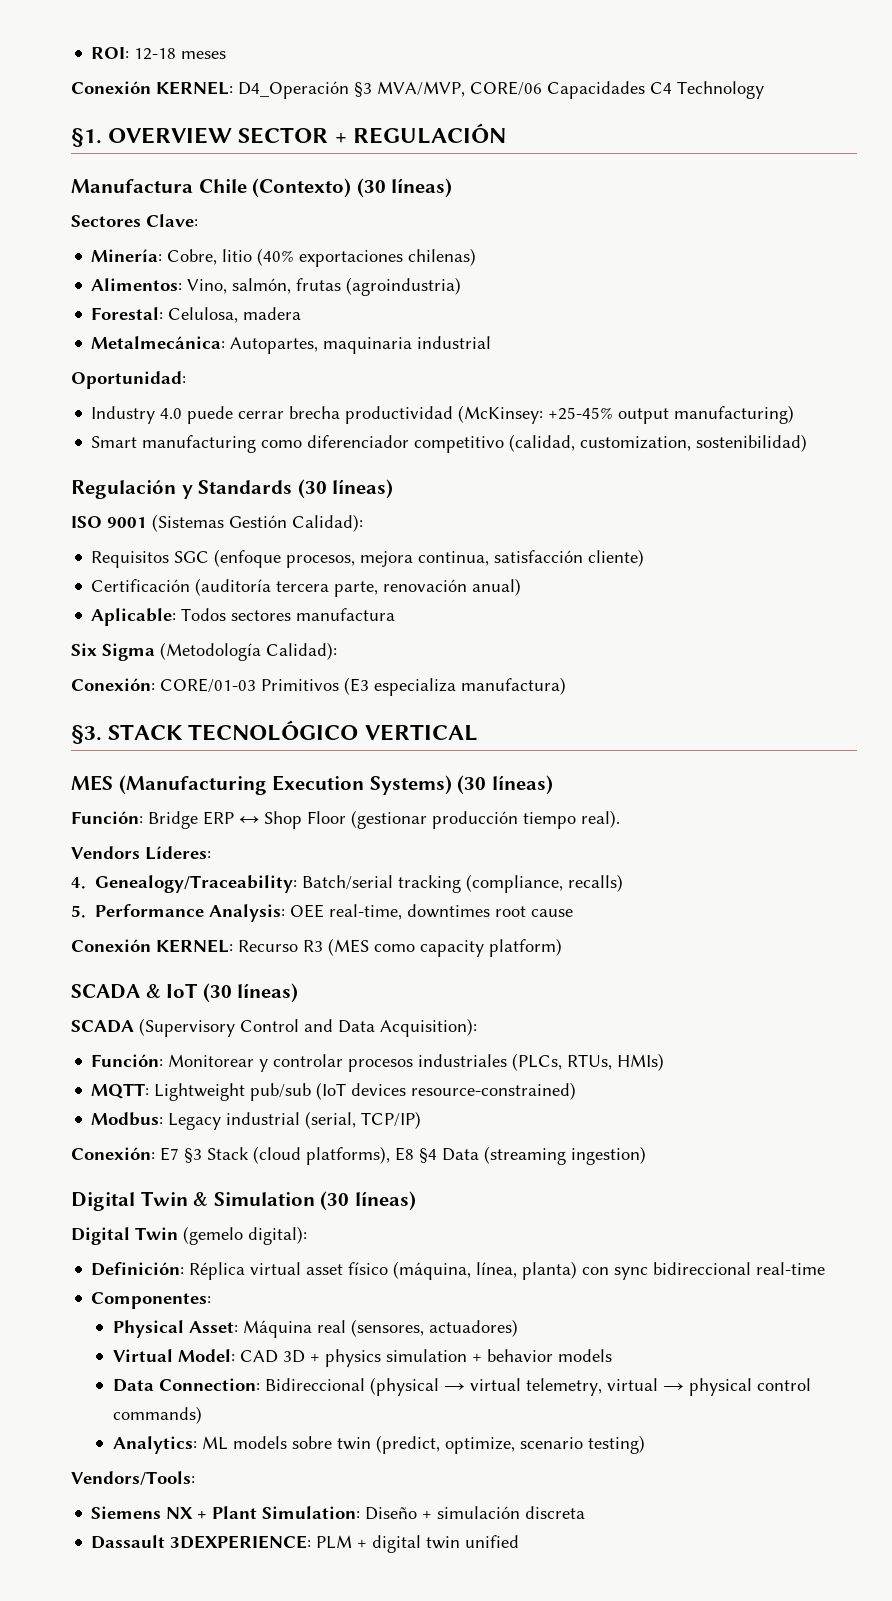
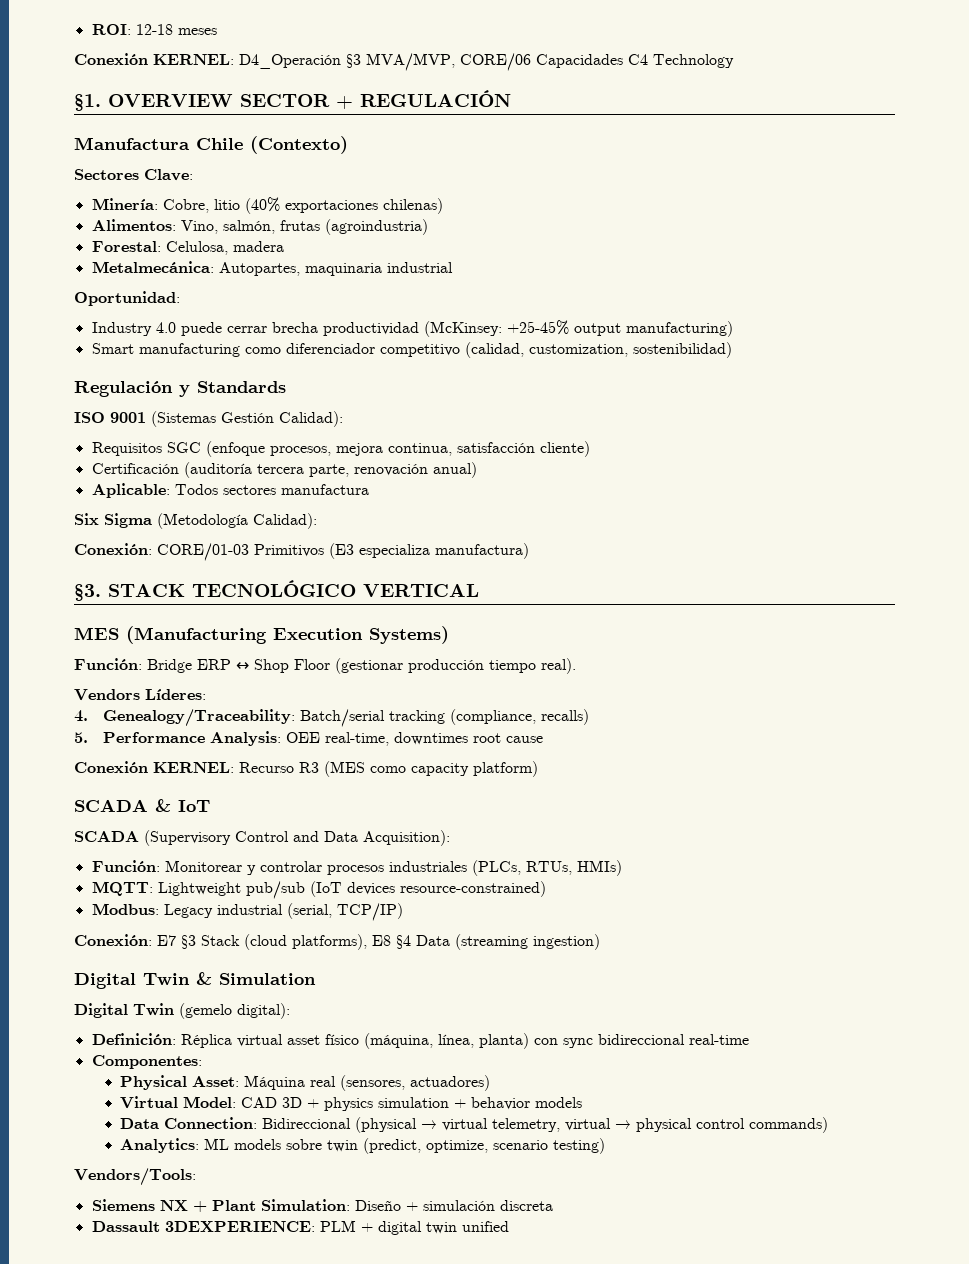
- Manufactura Chile (Contexto) (30 líneas)
+ Manufactura Chile (Contexto)
- Regulación y Standards (30 líneas)
+ Regulación y Standards
- MES (Manufacturing Execution Systems) (30 líneas)
+ MES (Manufacturing Execution Systems)
- SCADA & IoT (30 líneas)
+ SCADA & IoT
- Digital Twin & Simulation (30 líneas)
+ Digital Twin & Simulation

